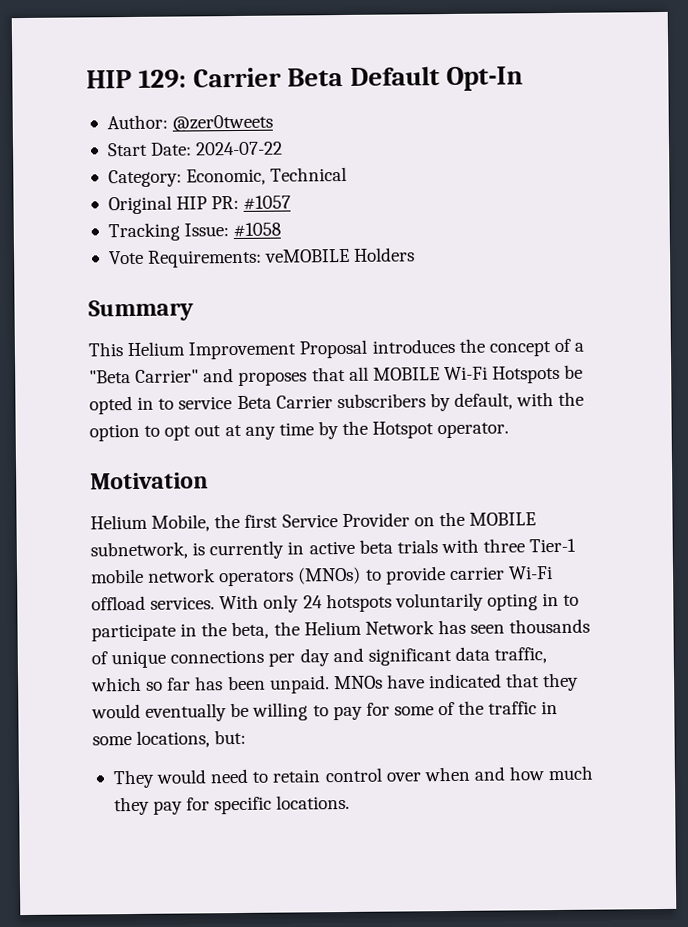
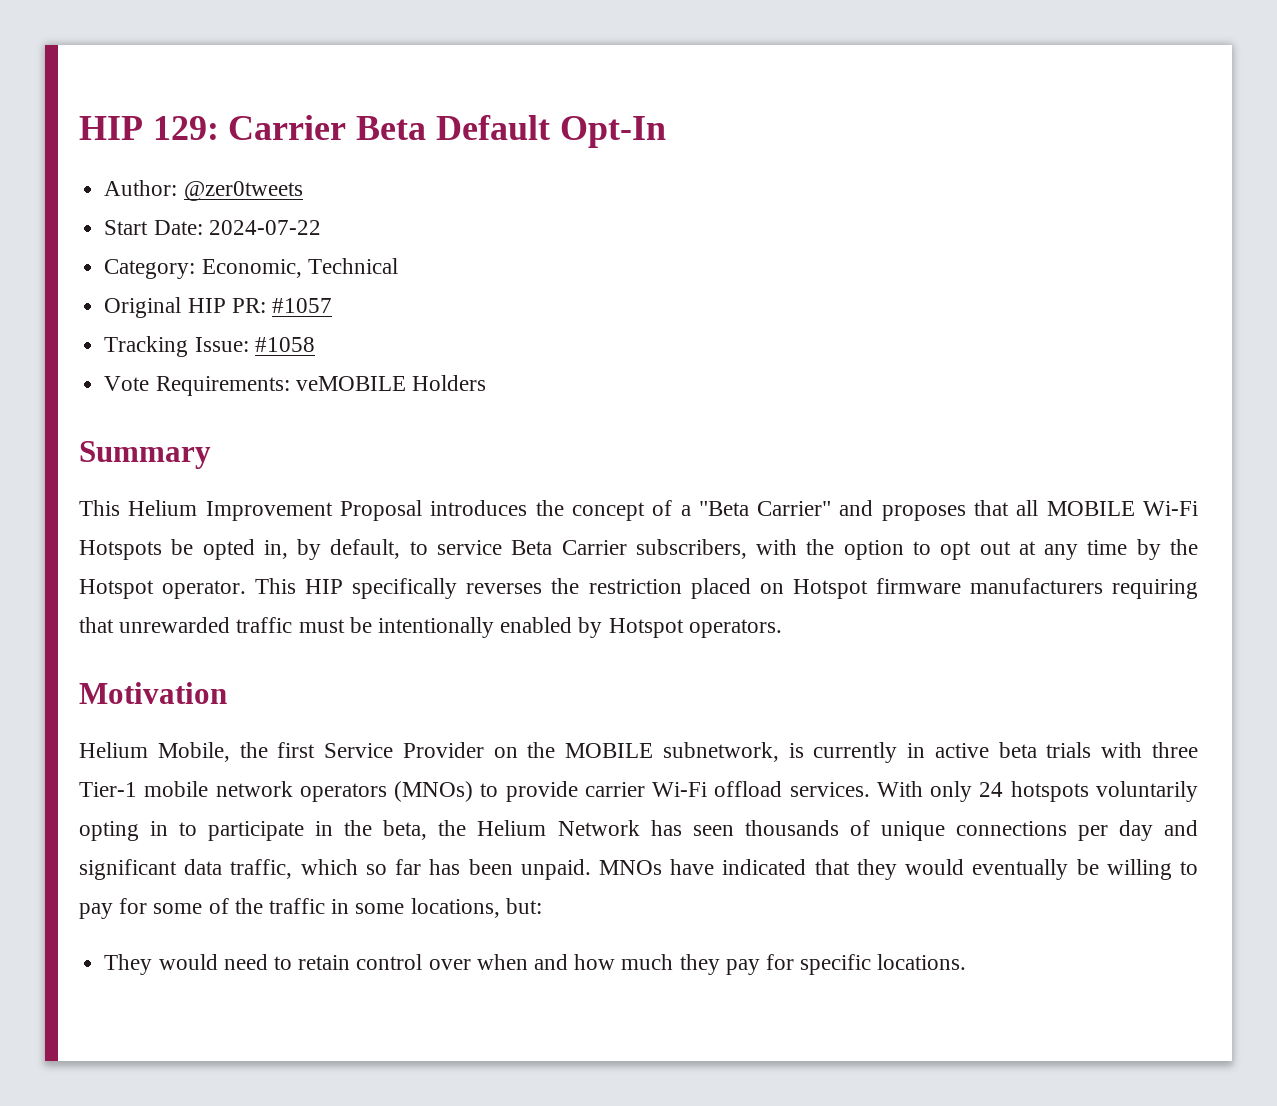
- This Helium Improvement Proposal introduces the concept of a "Beta Carrier" and proposes that all MOBILE Wi-Fi Hotspots be opted in to service Beta Carrier subscribers by default, with the option to opt out at any time by the Hotspot operator.
+ This Helium Improvement Proposal introduces the concept of a "Beta Carrier" and proposes that all MOBILE Wi-Fi Hotspots be opted in, by default, to service Beta Carrier subscribers, with the option to opt out at any time by the Hotspot operator. This HIP specifically reverses the restriction placed on Hotspot firmware manufacturers requiring that unrewarded traffic must be intentionally enabled by Hotspot operators.

